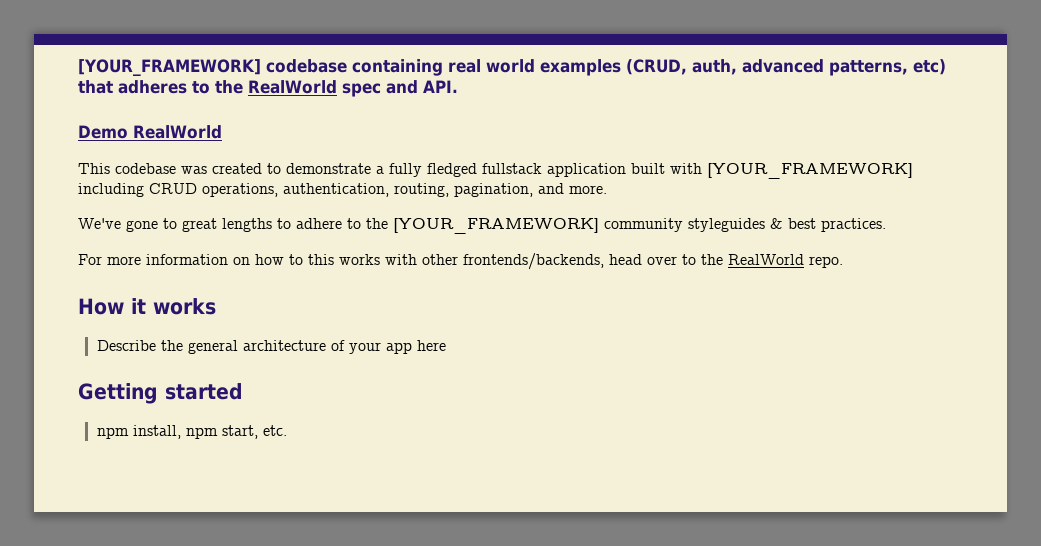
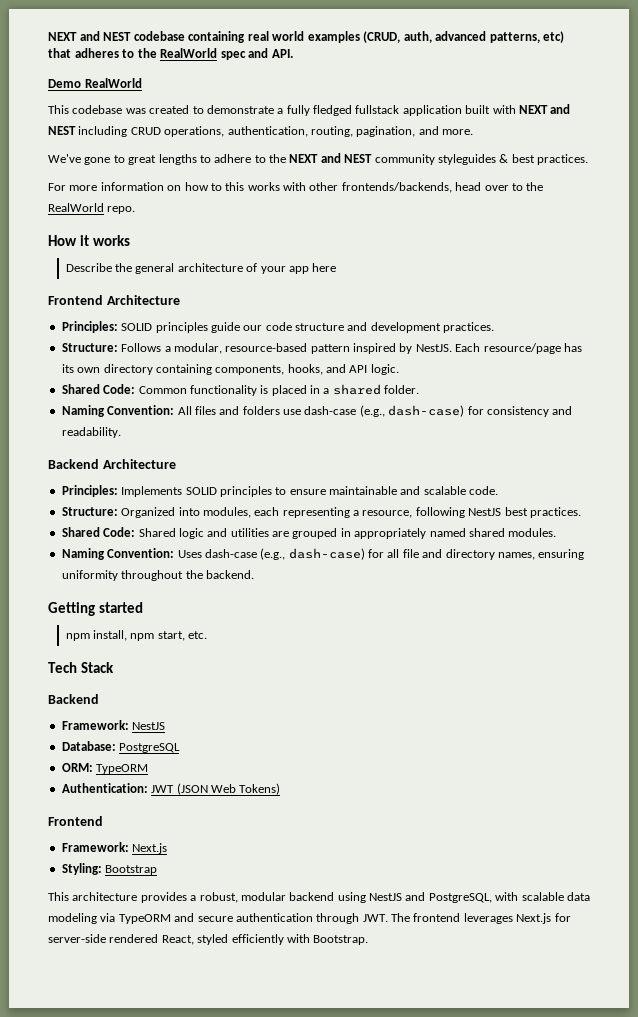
- [YOUR_FRAMEWORK] codebase containing real world examples (CRUD, auth, advanced patterns, etc) that adheres to the RealWorld spec and API.
+ NEXT and NEST codebase containing real world examples (CRUD, auth, advanced patterns, etc) that adheres to the RealWorld spec and API.
- This codebase was created to demonstrate a fully fledged fullstack application built with [YOUR_FRAMEWORK] including CRUD operations, authentication, routing, pagination, and more.
+ This codebase was created to demonstrate a fully fledged fullstack application built with NEXT and NEST including CRUD operations, authentication, routing, pagination, and more.
- We've gone to great lengths to adhere to the [YOUR_FRAMEWORK] community styleguides & best practices.
+ We've gone to great lengths to adhere to the NEXT and NEST community styleguides & best practices.
+ Frontend Architecture
+ Principles: SOLID principles guide our code structure and development practices.
+ Structure: Follows a modular, resource-based pattern inspired by NestJS. Each resource/page has its own directory containing components, hooks, and API logic.
+ Shared Code: Common functionality is placed in a shared folder.
+ Naming Convention: All files and folders use dash-case (e.g., dash-case) for consistency and readability.
+ Backend Architecture
+ Principles: Implements SOLID principles to ensure maintainable and scalable code.
+ Structure: Organized into modules, each representing a resource, following NestJS best practices.
+ Shared Code: Shared logic and utilities are grouped in appropriately named shared modules.
+ Naming Convention: Uses dash-case (e.g., dash-case) for all file and directory names, ensuring uniformity throughout the backend.
+ Tech Stack
+ Backend
+ Framework: NestJS
+ Database: PostgreSQL
+ ORM: TypeORM
+ Authentication: JWT (JSON Web Tokens)
+ Frontend
+ Framework: Next.js
+ Styling: Bootstrap
+ This architecture provides a robust, modular backend using NestJS and PostgreSQL, with scalable data modeling via TypeORM and secure authentication through JWT. The frontend leverages Next.js for server-side rendered React, styled efficiently with Bootstrap.

